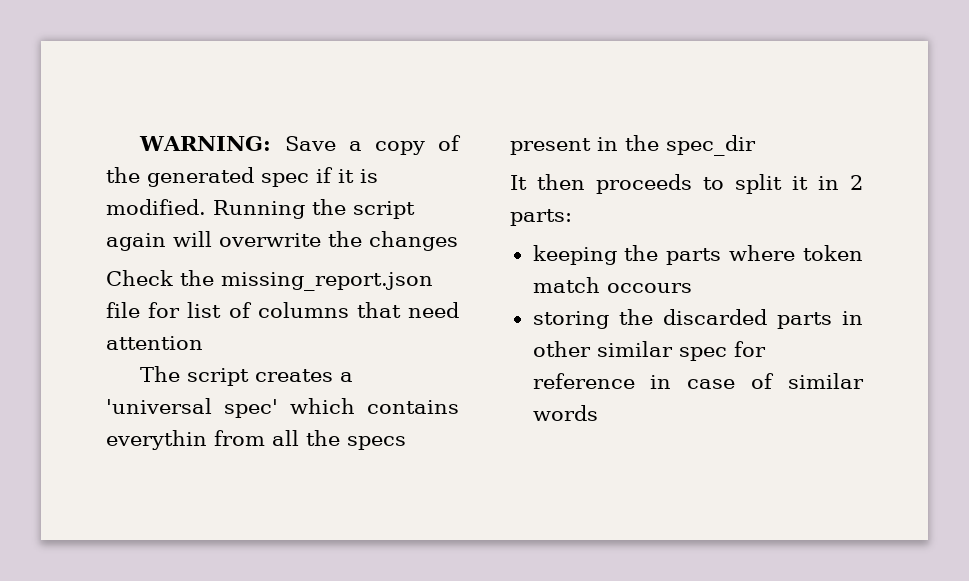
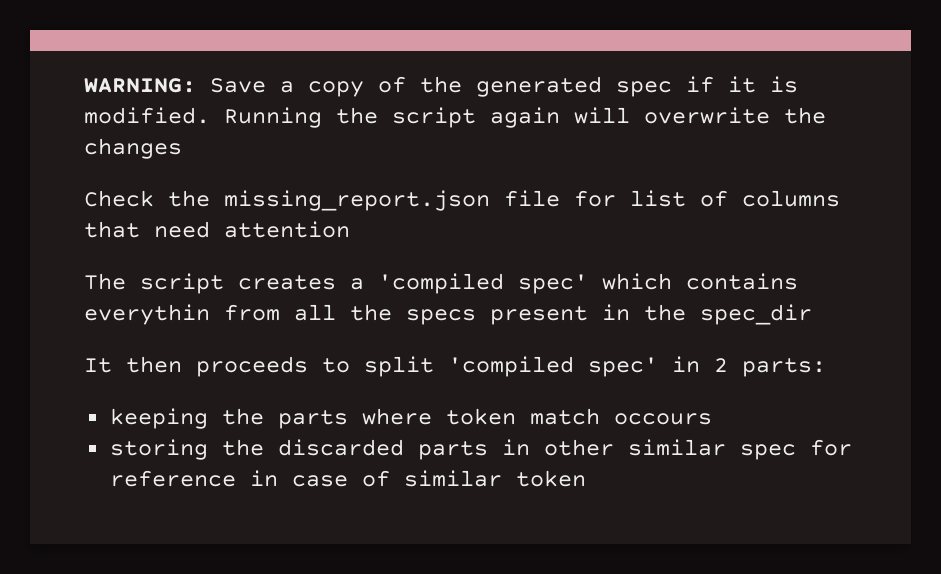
- The script creates a 'universal spec' which contains everythin from all the specs present in the spec_dir
+ The script creates a 'compiled spec' which contains everythin from all the specs present in the spec_dir
- It then proceeds to split it in 2 parts:
+ It then proceeds to split 'compiled spec' in 2 parts:
- storing the discarded parts in other similar spec for reference in case of similar words
+ storing the discarded parts in other similar spec for reference in case of similar token

